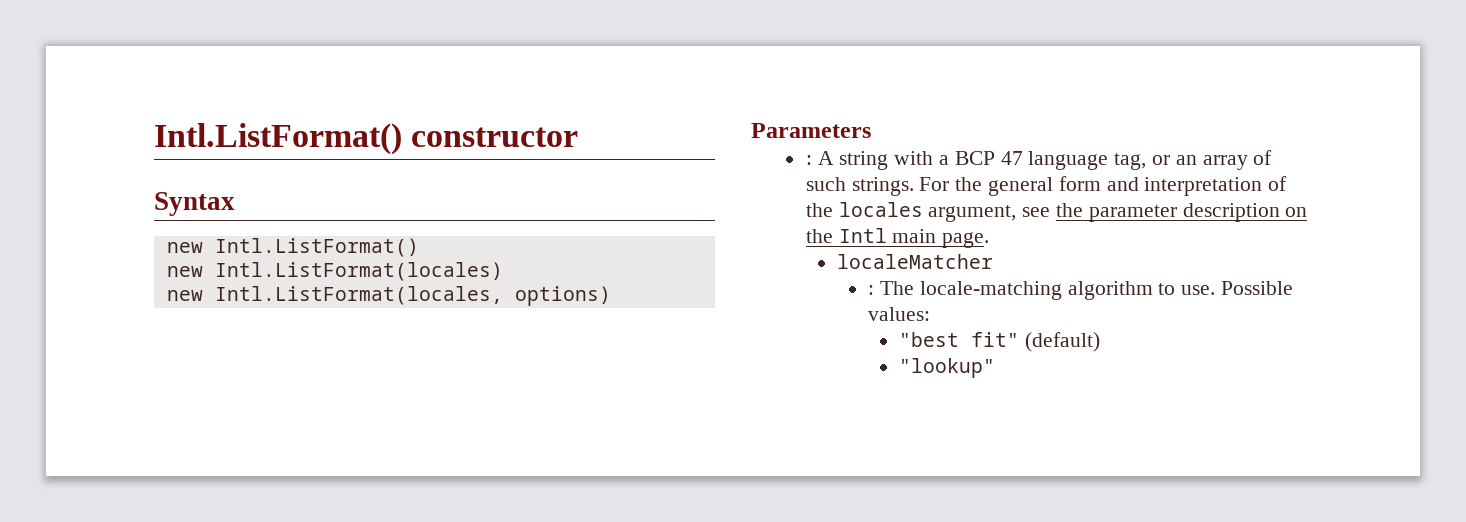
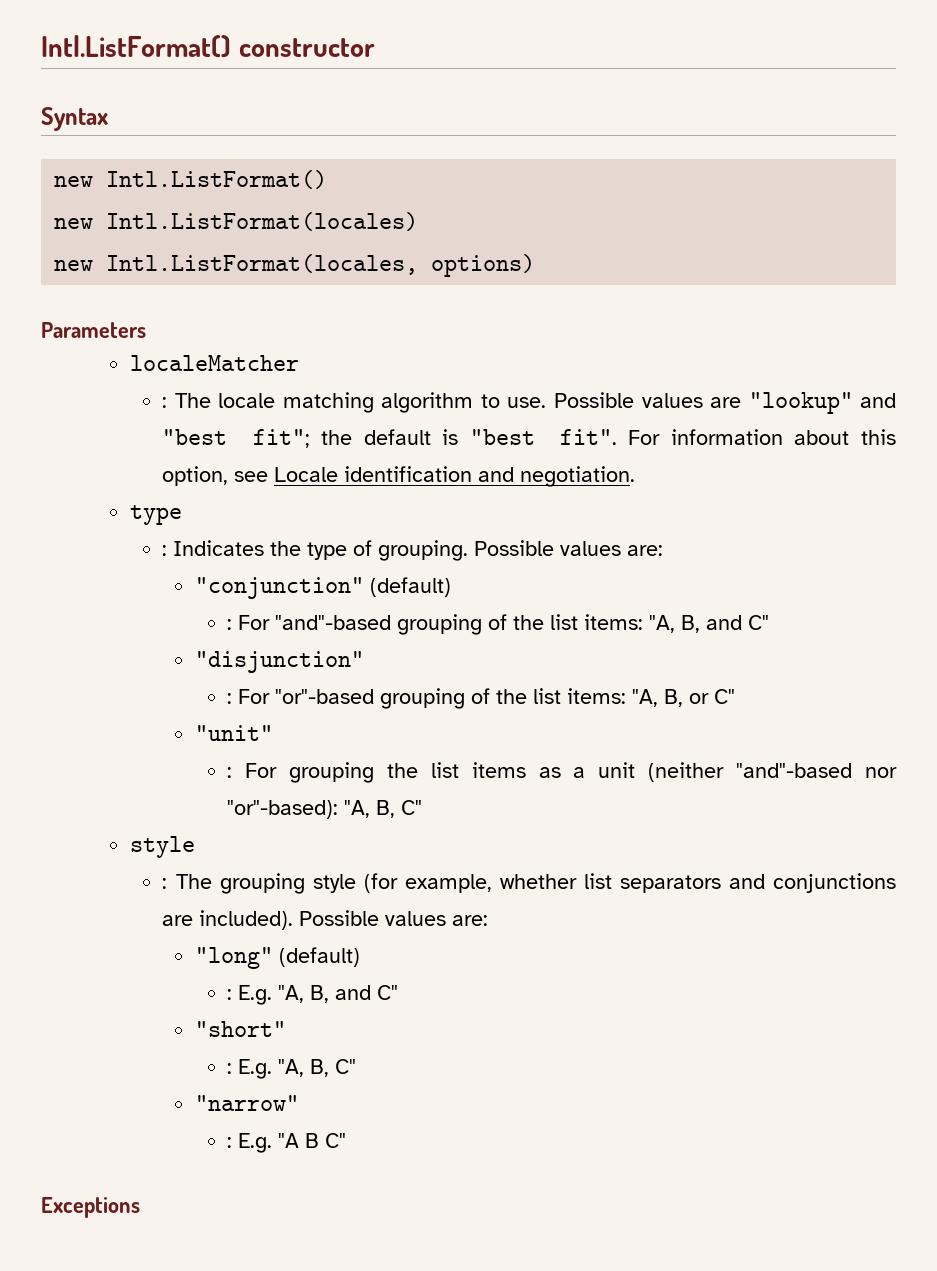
- : A string with a BCP 47 language tag, or an array of such strings. For the general form and interpretation of the locales argument, see the parameter description on the Intl main page.
- : The locale-matching algorithm to use.
+ : The locale matching algorithm to use.
- Possible values:
- "best fit" (default)
- "lookup"
+ Possible values are "lookup" and "best fit"; the default is "best fit". For information about this option, see Locale identification and negotiation.
+ type
+ : Indicates the type of grouping. Possible values are:
+ "conjunction" (default)
+ : For "and"-based grouping of the list items: "A, B, and C"
+ "disjunction"
+ : For "or"-based grouping of the list items: "A, B, or C"
+ "unit"
+ : For grouping the list items as a unit (neither "and"-based nor "or"-based): "A, B, C"
+ style
+ : The grouping style (for example, whether list separators and conjunctions are included). Possible values are:
+ "long" (default)
+ : E.g. "A, B, and C"
+ "short"
+ : E.g. "A, B, C"
+ "narrow"
+ : E.g. "A B C"
+ Exceptions

